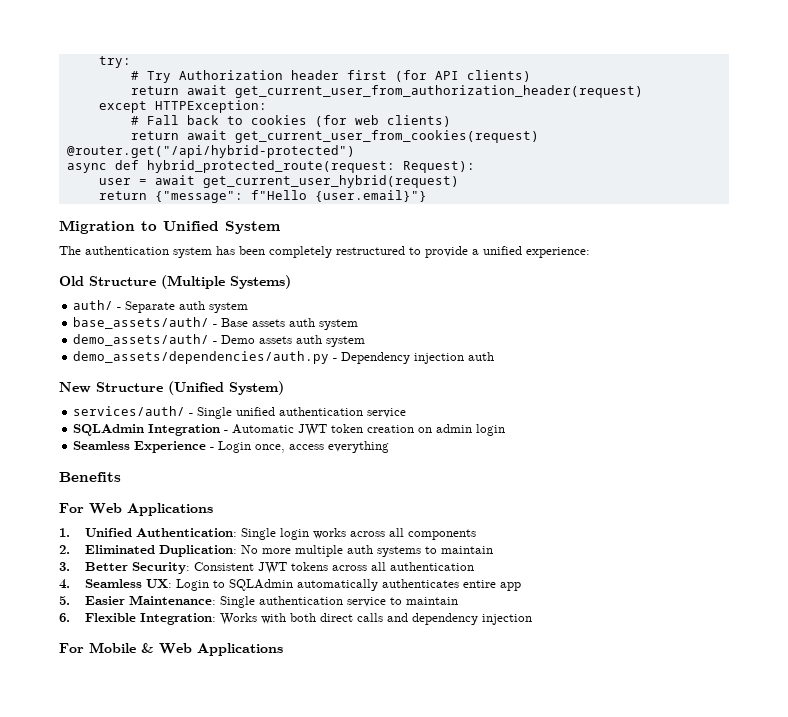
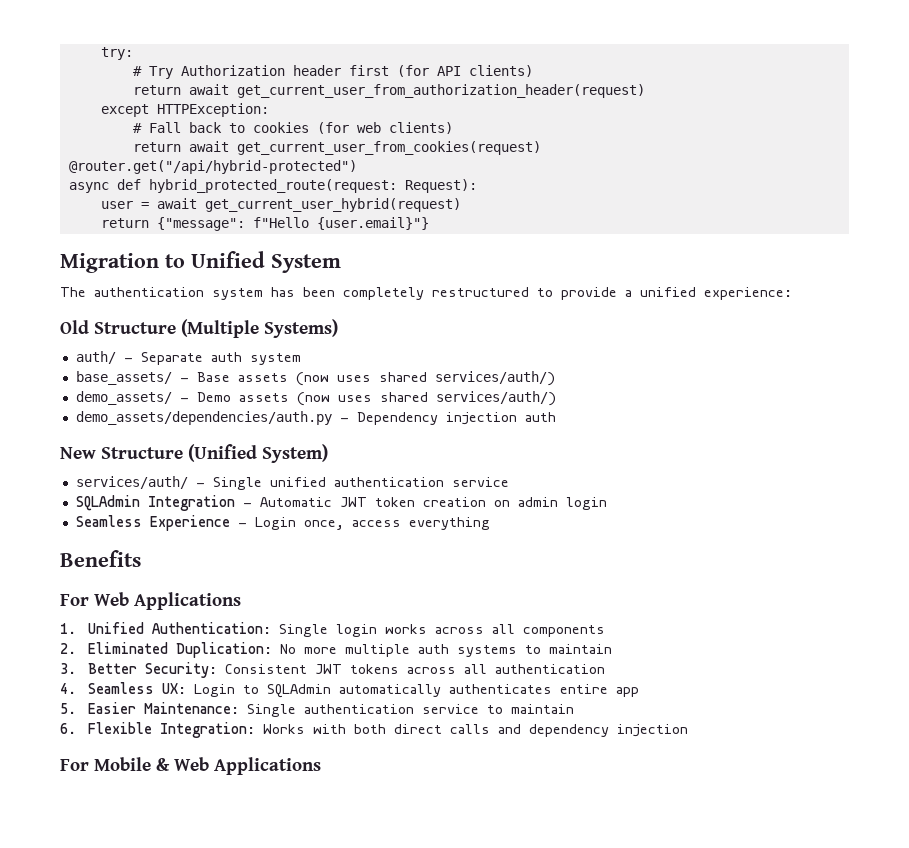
- base_assets/auth/ - Base assets auth system
- demo_assets/auth/ - Demo assets auth system
+ base_assets/ - Base assets (now uses shared services/auth/)
+ demo_assets/ - Demo assets (now uses shared services/auth/)

